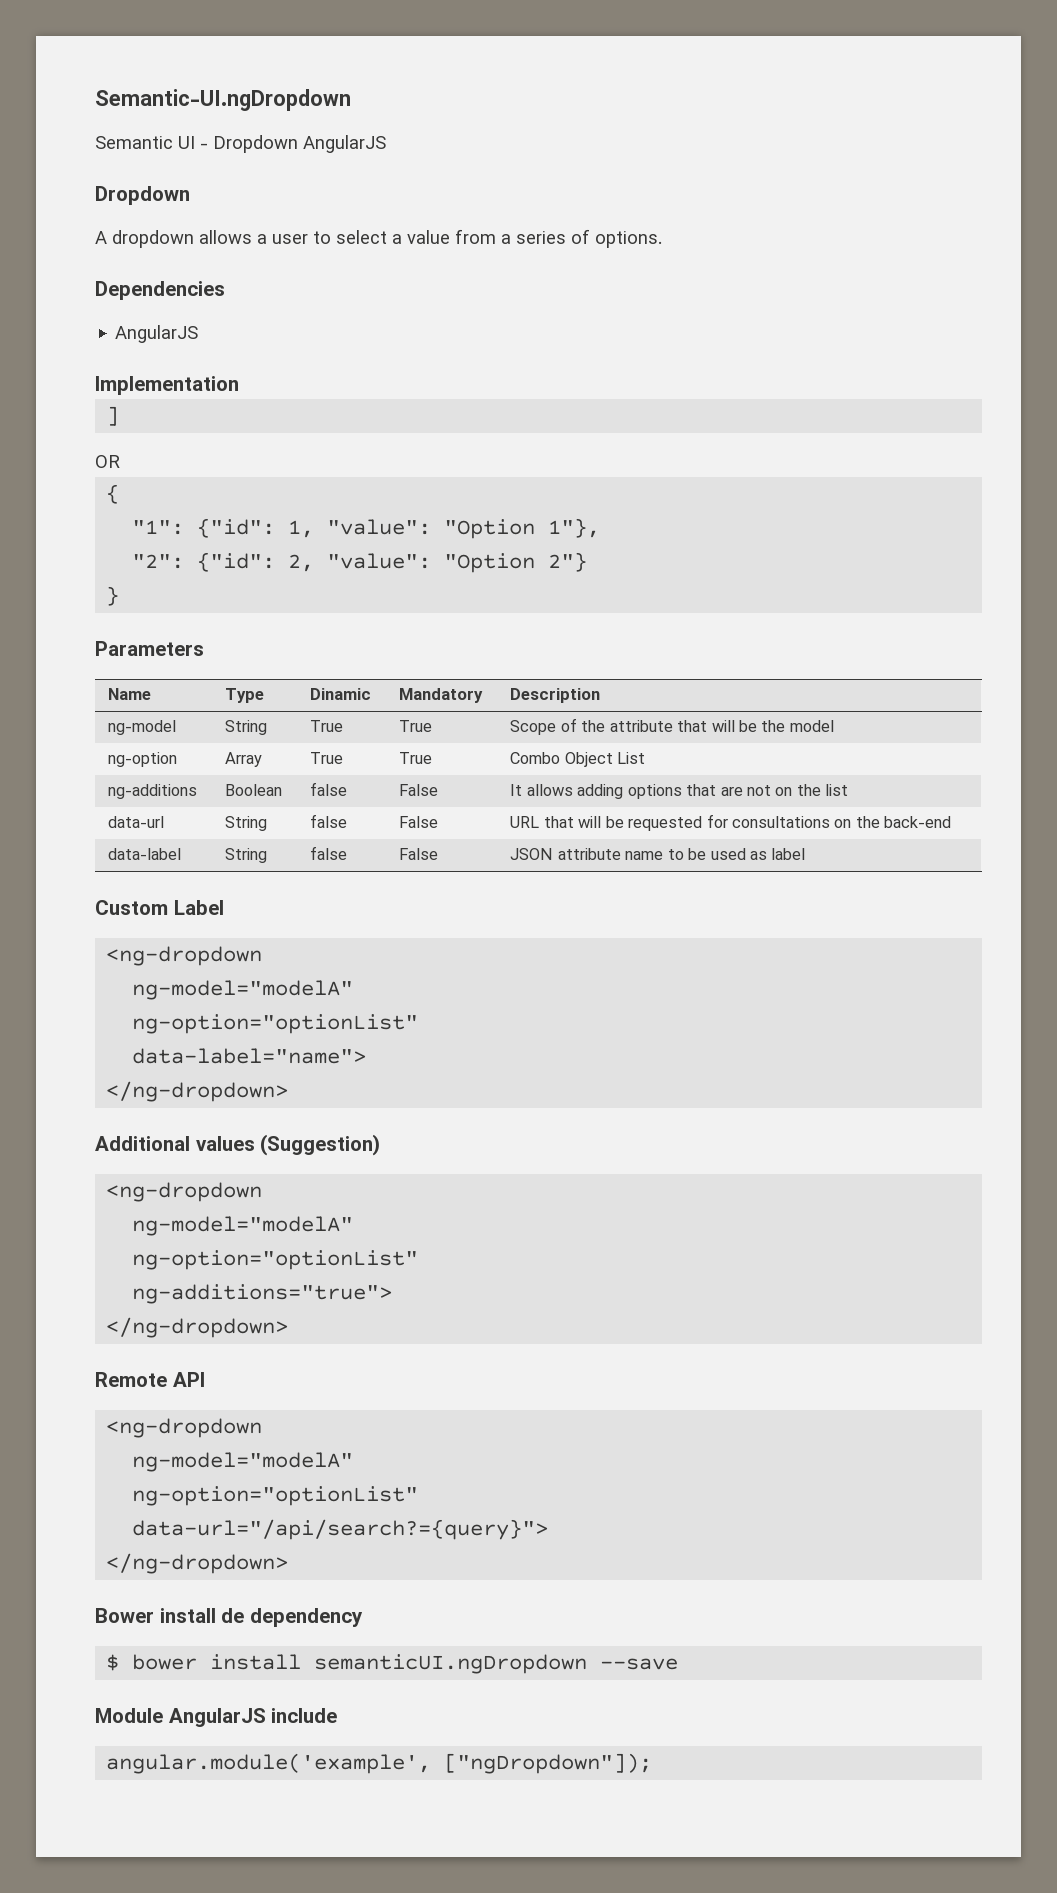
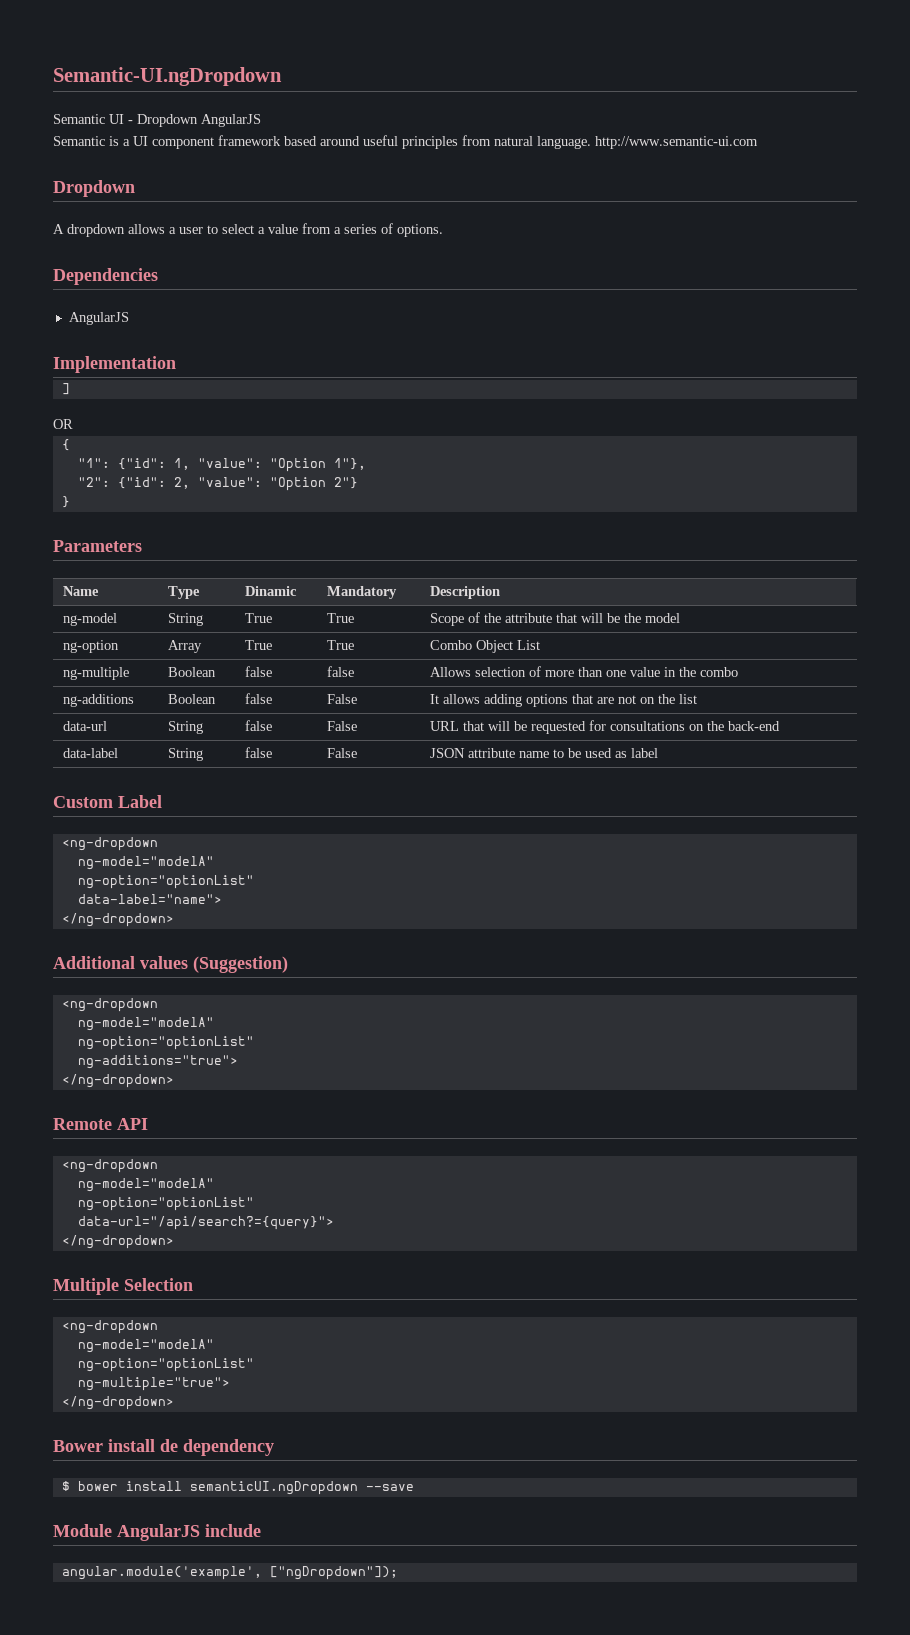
+ Semantic is a UI component framework based around useful principles from natural language. http://www.semantic-ui.com
+ ng-multiple | Boolean | false | false | Allows selection of more than one value in the combo
+ Multiple Selection
+ <ng-dropdown
+ ng-model="modelA"
+ ng-option="optionList"
+ ng-multiple="true">
+ </ng-dropdown>

